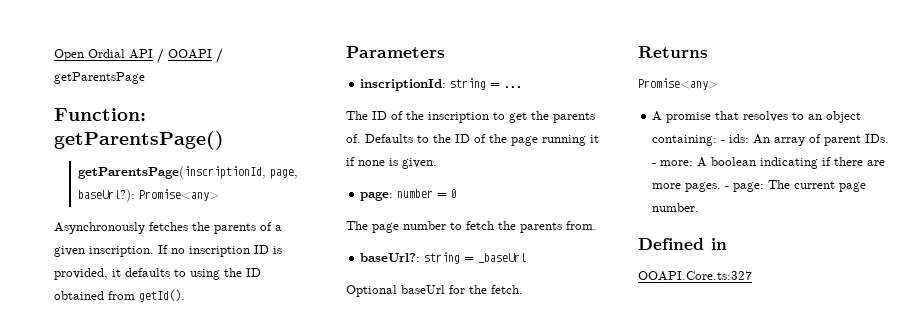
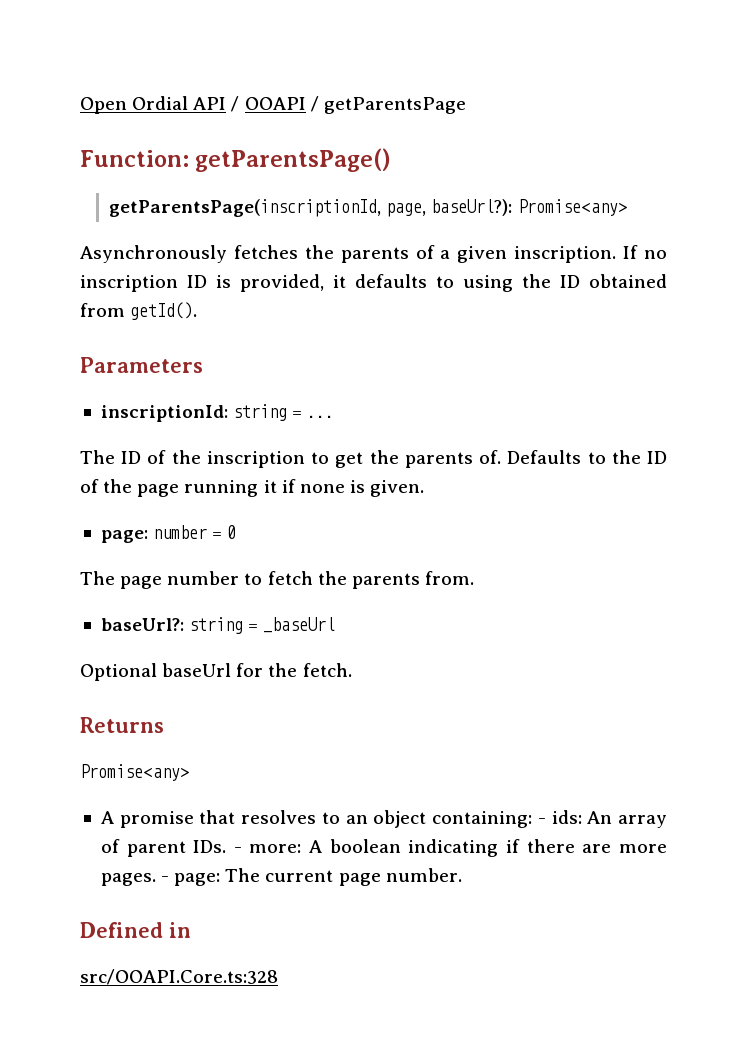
- OOAPI.Core.ts:327
+ src/OOAPI.Core.ts:328

